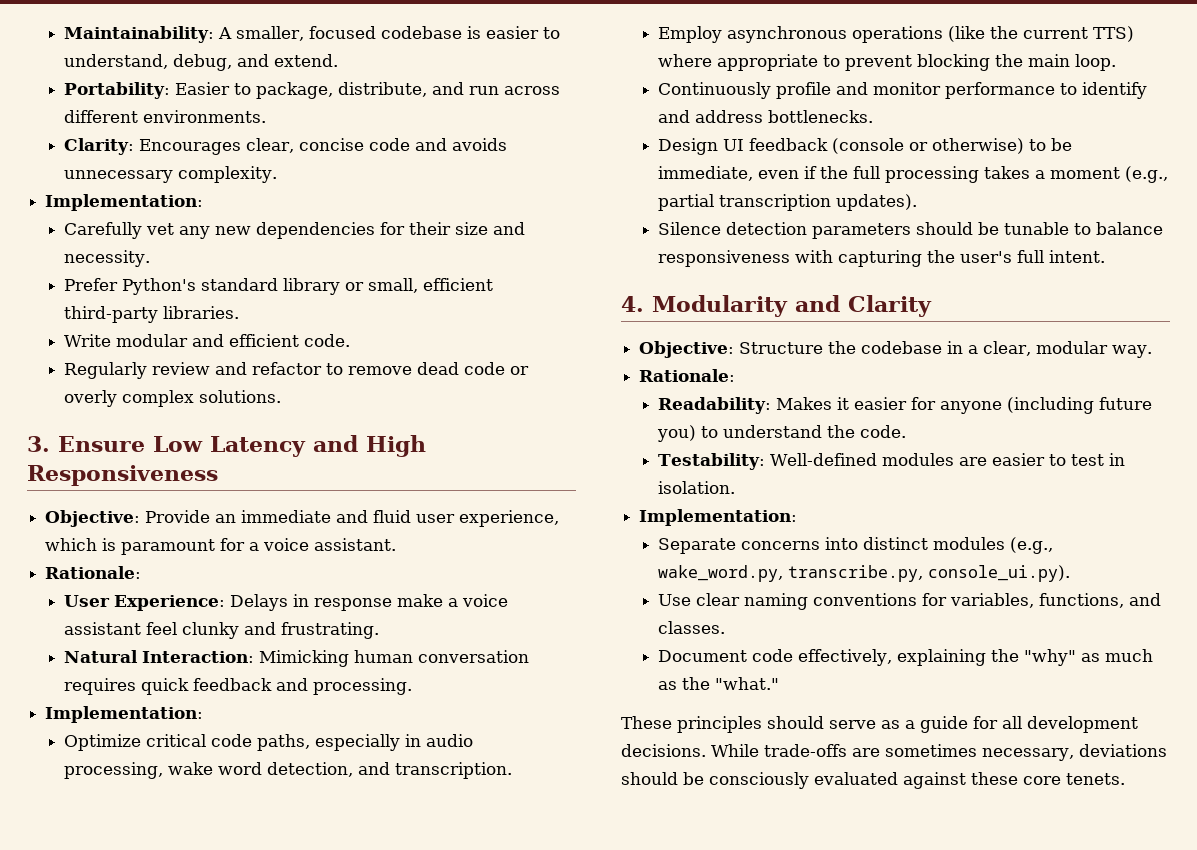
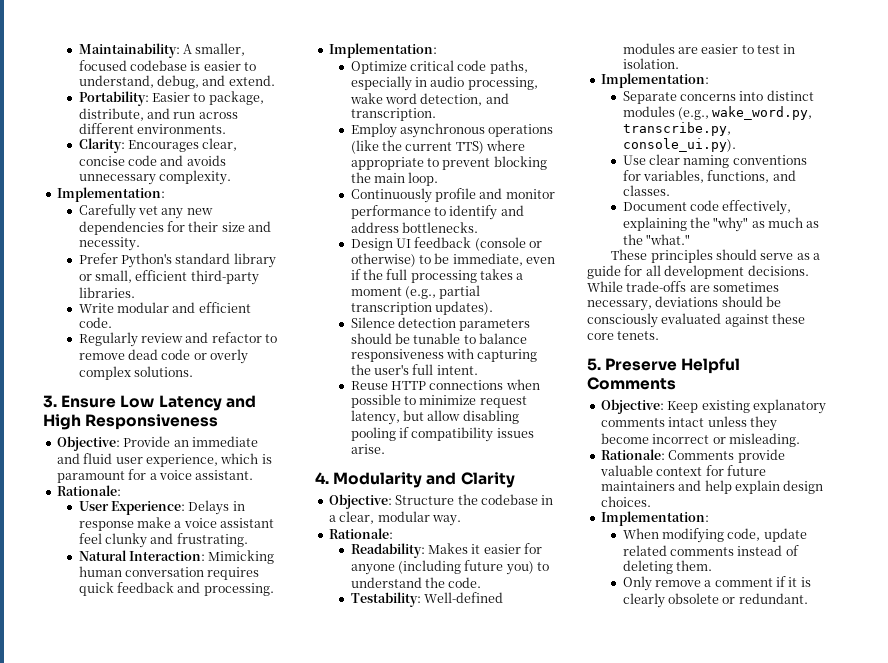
+ Reuse HTTP connections when possible to minimize request latency, but allow disabling pooling if compatibility issues arise.
+ 5. Preserve Helpful Comments
+ Objective: Keep existing explanatory comments intact unless they become incorrect or misleading.
+ Rationale: Comments provide valuable context for future maintainers and help explain design choices.
+ Implementation:
+ When modifying code, update related comments instead of deleting them.
+ Only remove a comment if it is clearly obsolete or redundant.

